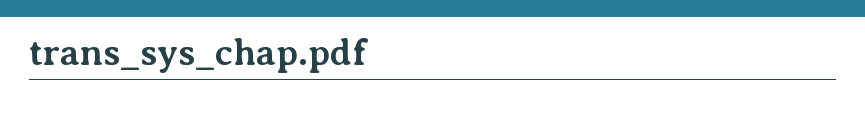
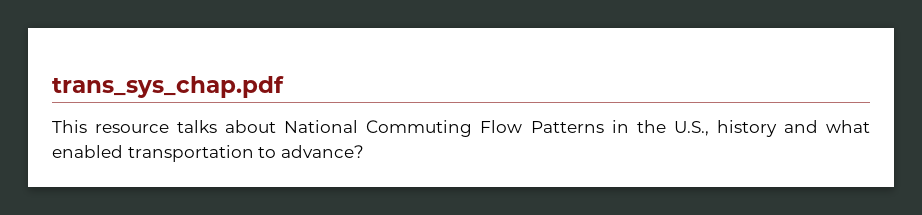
+ This resource talks about National Commuting Flow Patterns in the U.S., history and what enabled transportation to advance?

